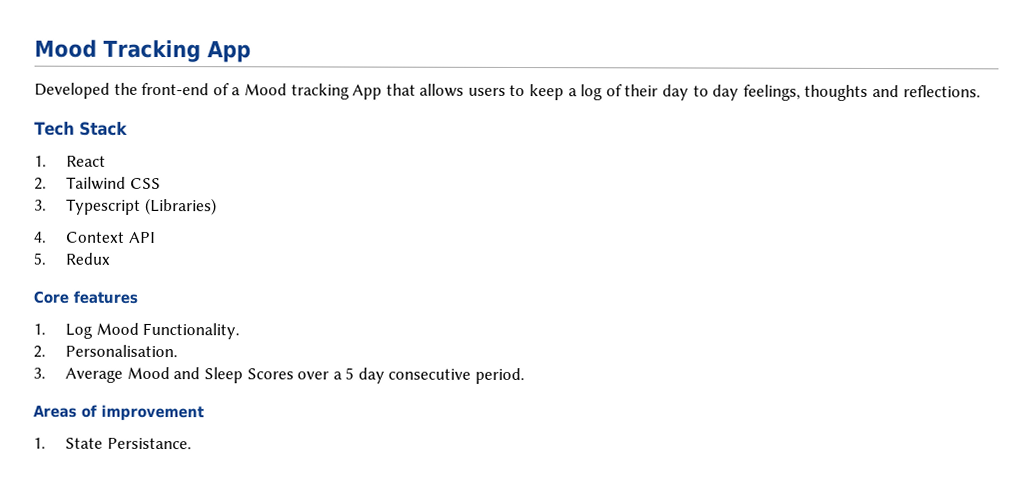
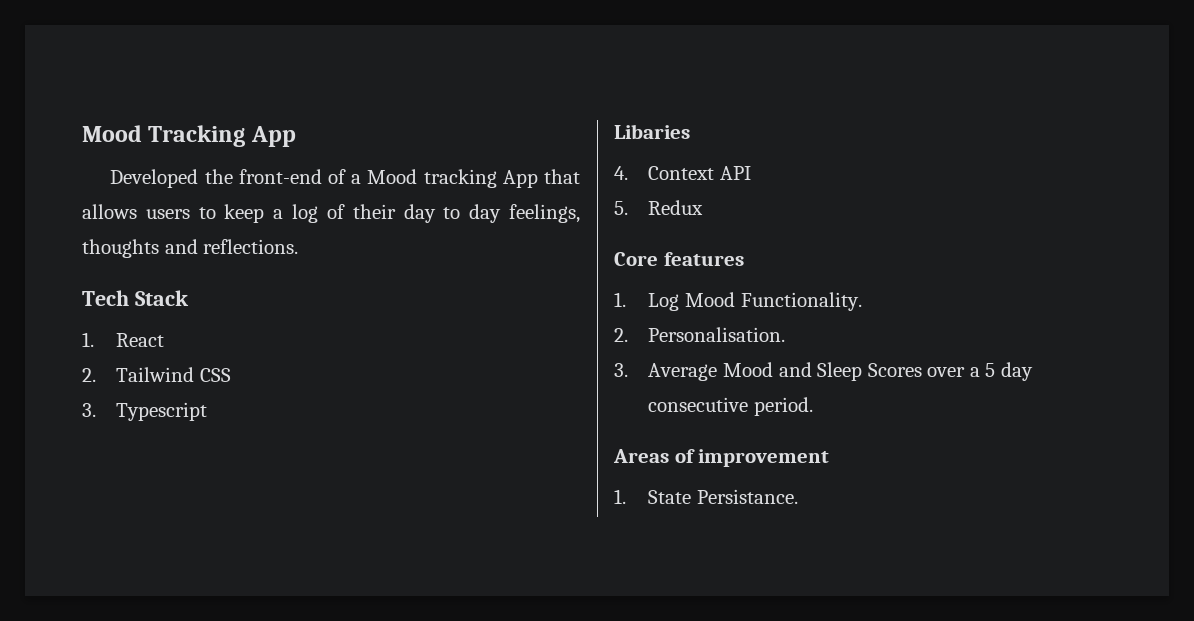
- 3. Typescript (Libraries)
+ 3. Typescript
+ Libaries

